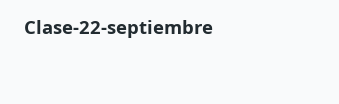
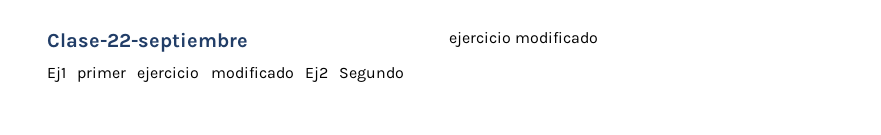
+ Ej1 primer ejercicio modificado Ej2 Segundo ejercicio modificado

